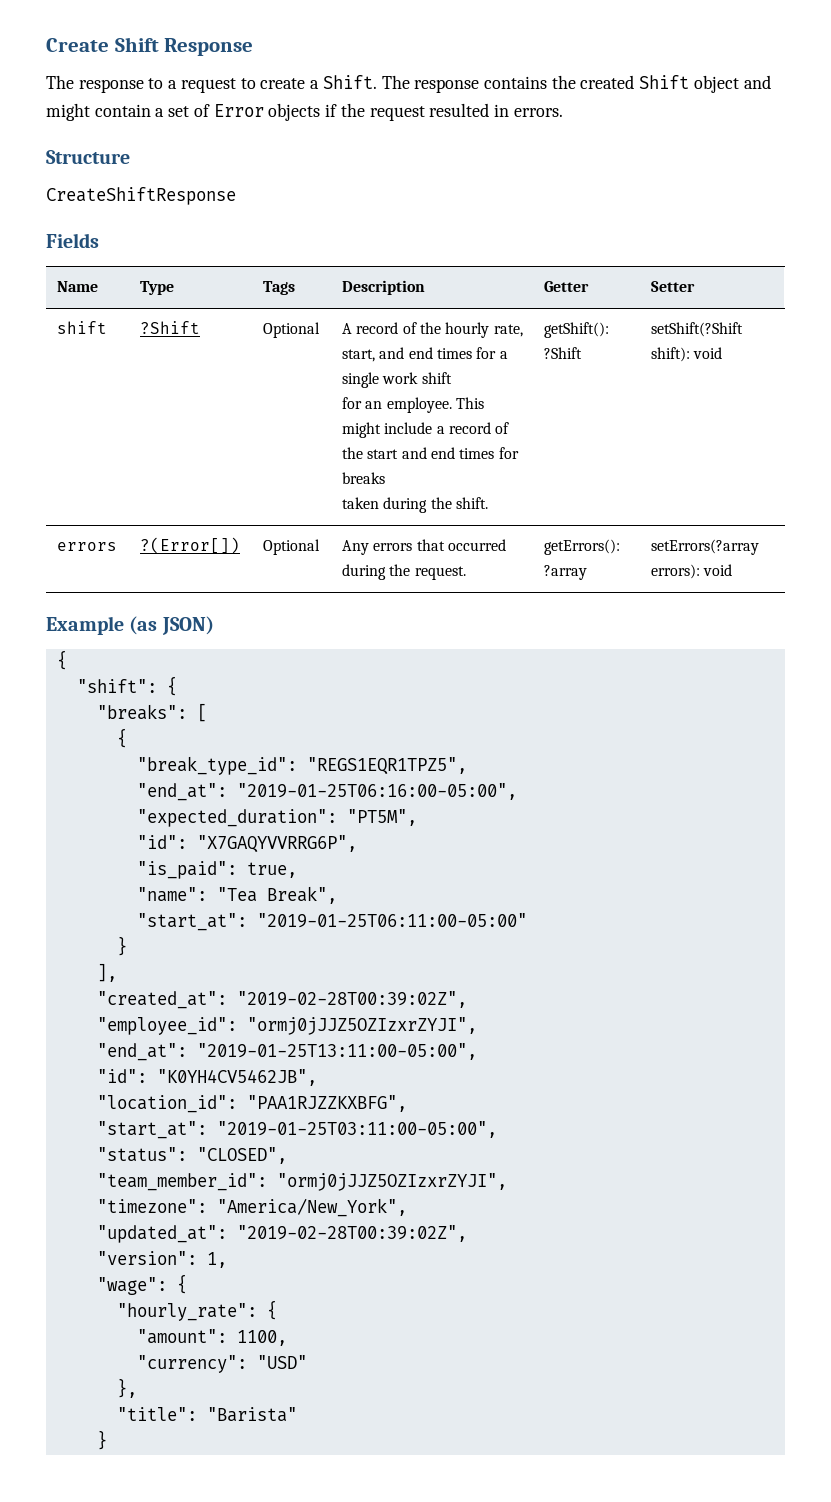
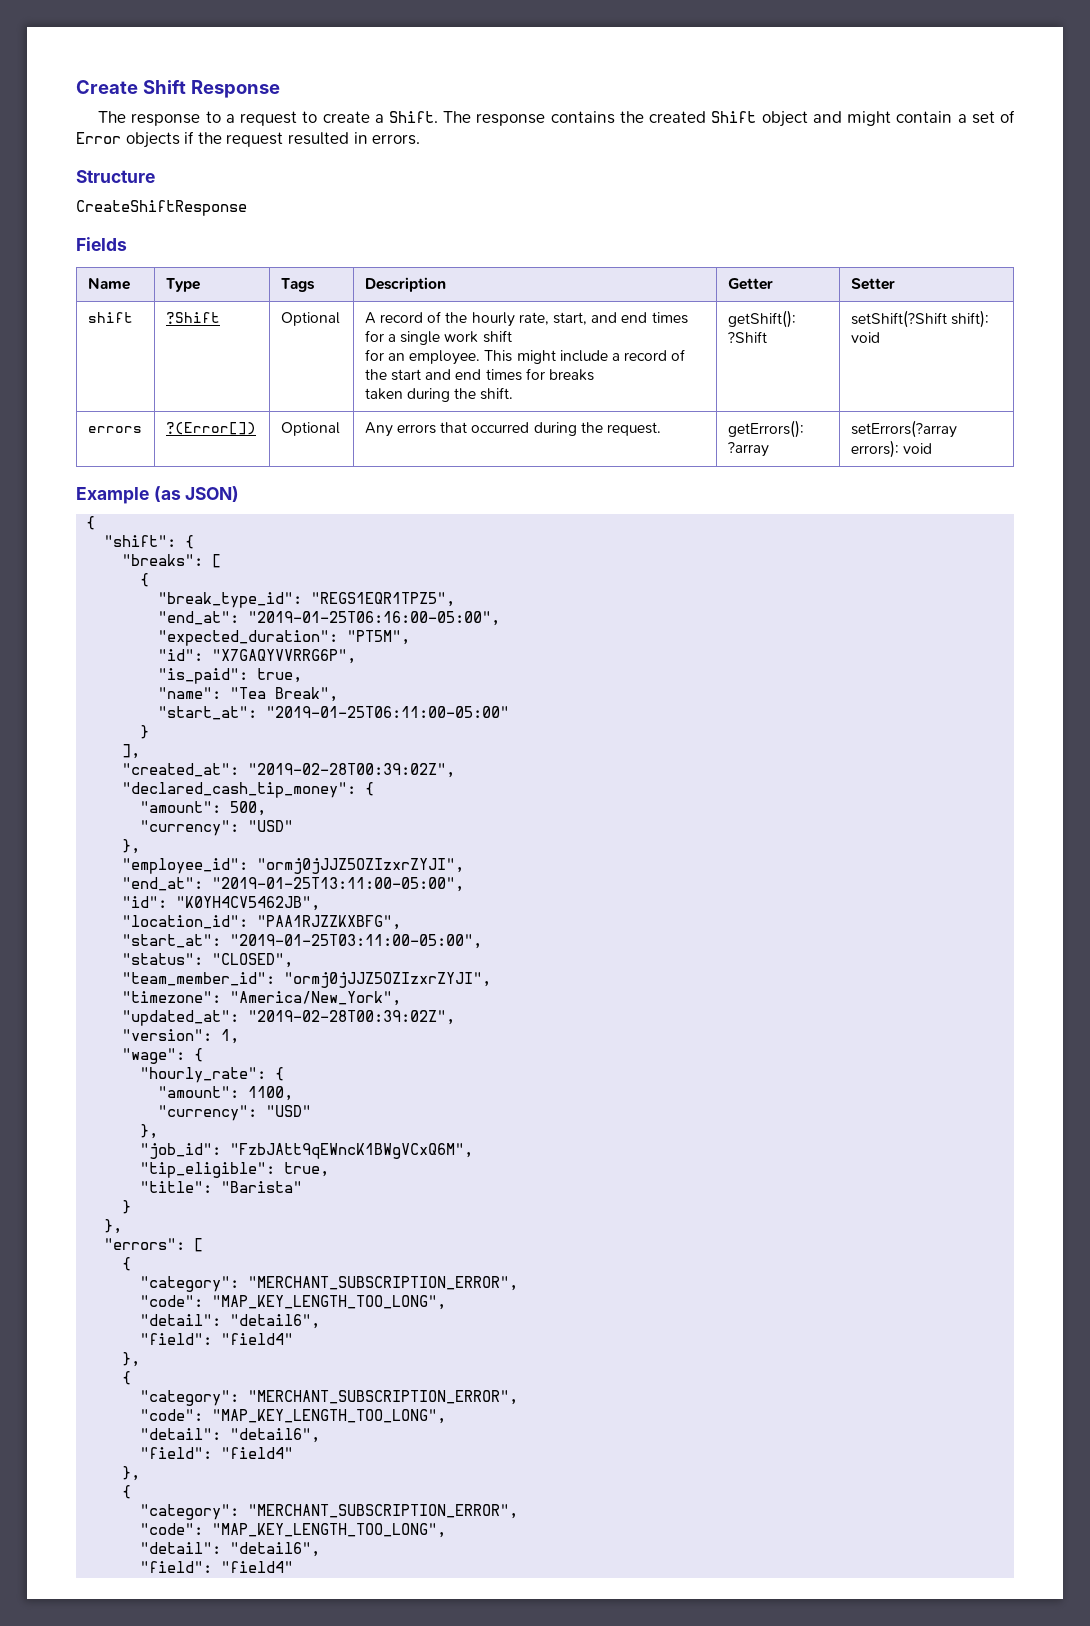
+ "declared_cash_tip_money": {
+ "amount": 500,
+ "currency": "USD"
+ },
+ "job_id": "FzbJAtt9qEWncK1BWgVCxQ6M",
+ "tip_eligible": true,
  "title": "Barista"
  }
+ },
+ "errors": [
+ {
+ "category": "MERCHANT_SUBSCRIPTION_ERROR",
+ "code": "MAP_KEY_LENGTH_TOO_LONG",
+ "detail": "detail6",
+ "field": "field4"
+ },
+ {
+ "category": "MERCHANT_SUBSCRIPTION_ERROR",
+ "code": "MAP_KEY_LENGTH_TOO_LONG",
+ "detail": "detail6",
+ "field": "field4"
+ },
+ {
+ "category": "MERCHANT_SUBSCRIPTION_ERROR",
+ "code": "MAP_KEY_LENGTH_TOO_LONG",
+ "detail": "detail6",
+ "field": "field4"

